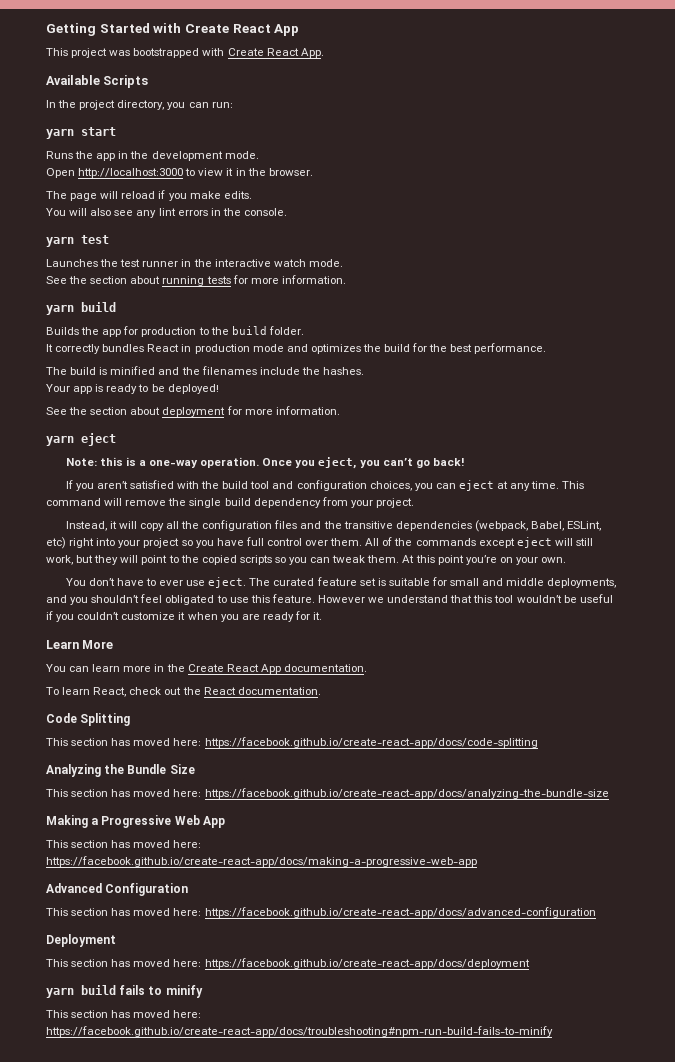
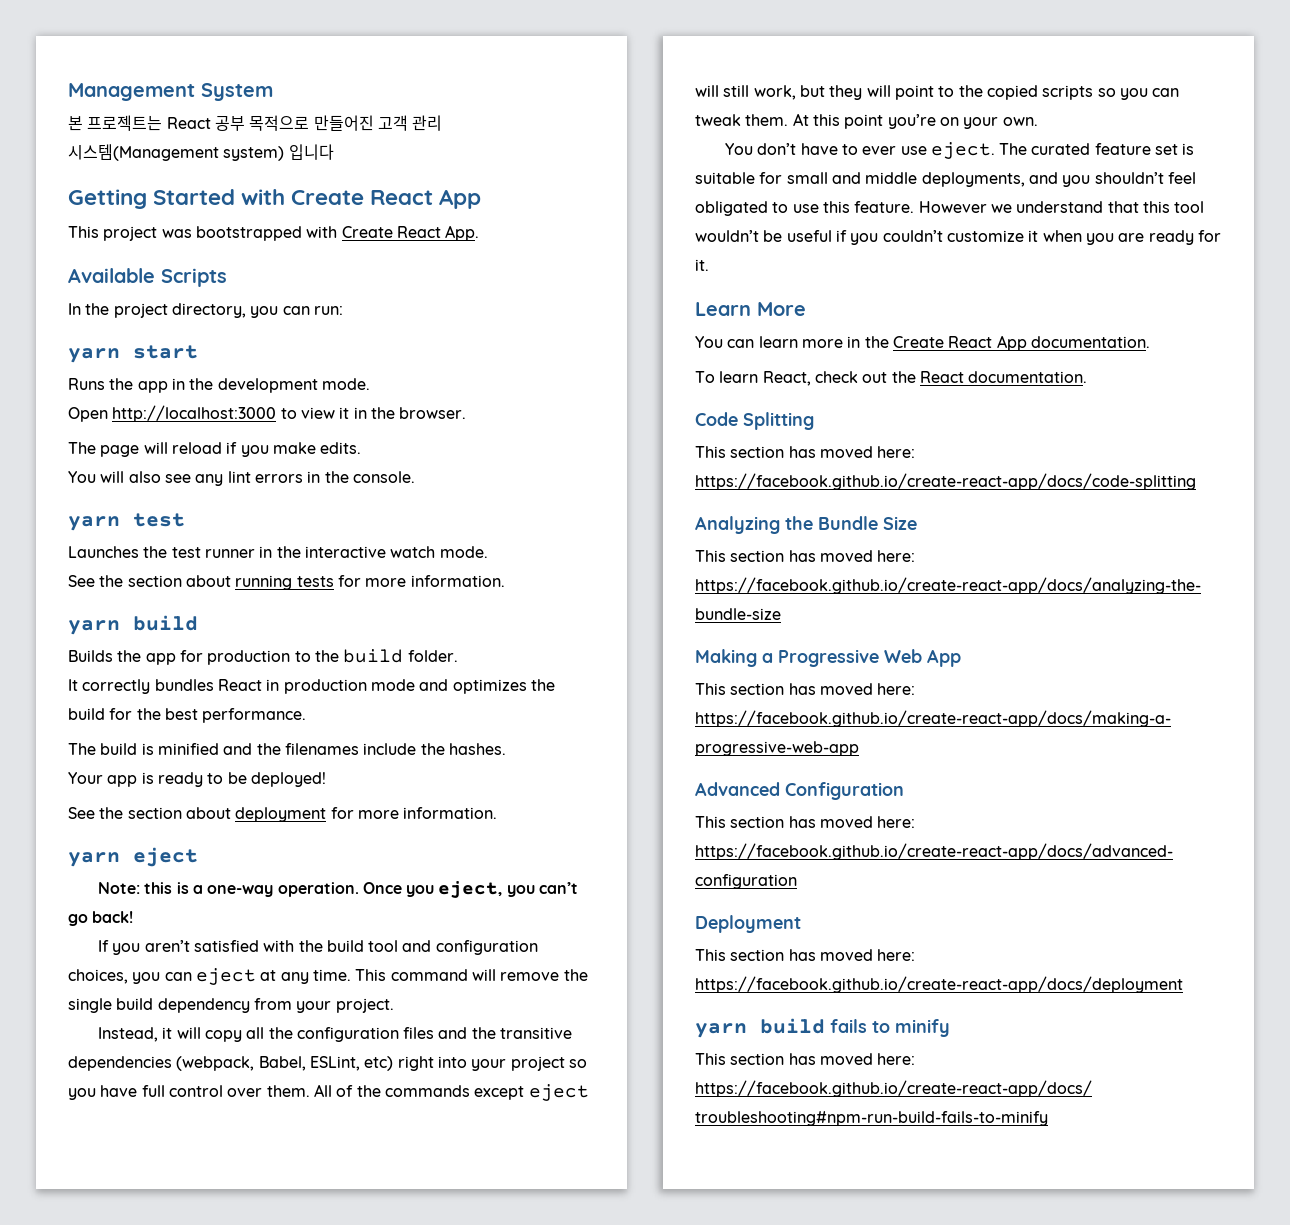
+ Management System
+ 본 프로젝트는 React 공부 목적으로 만들어진 고객 관리 시스템(Management system) 입니다

